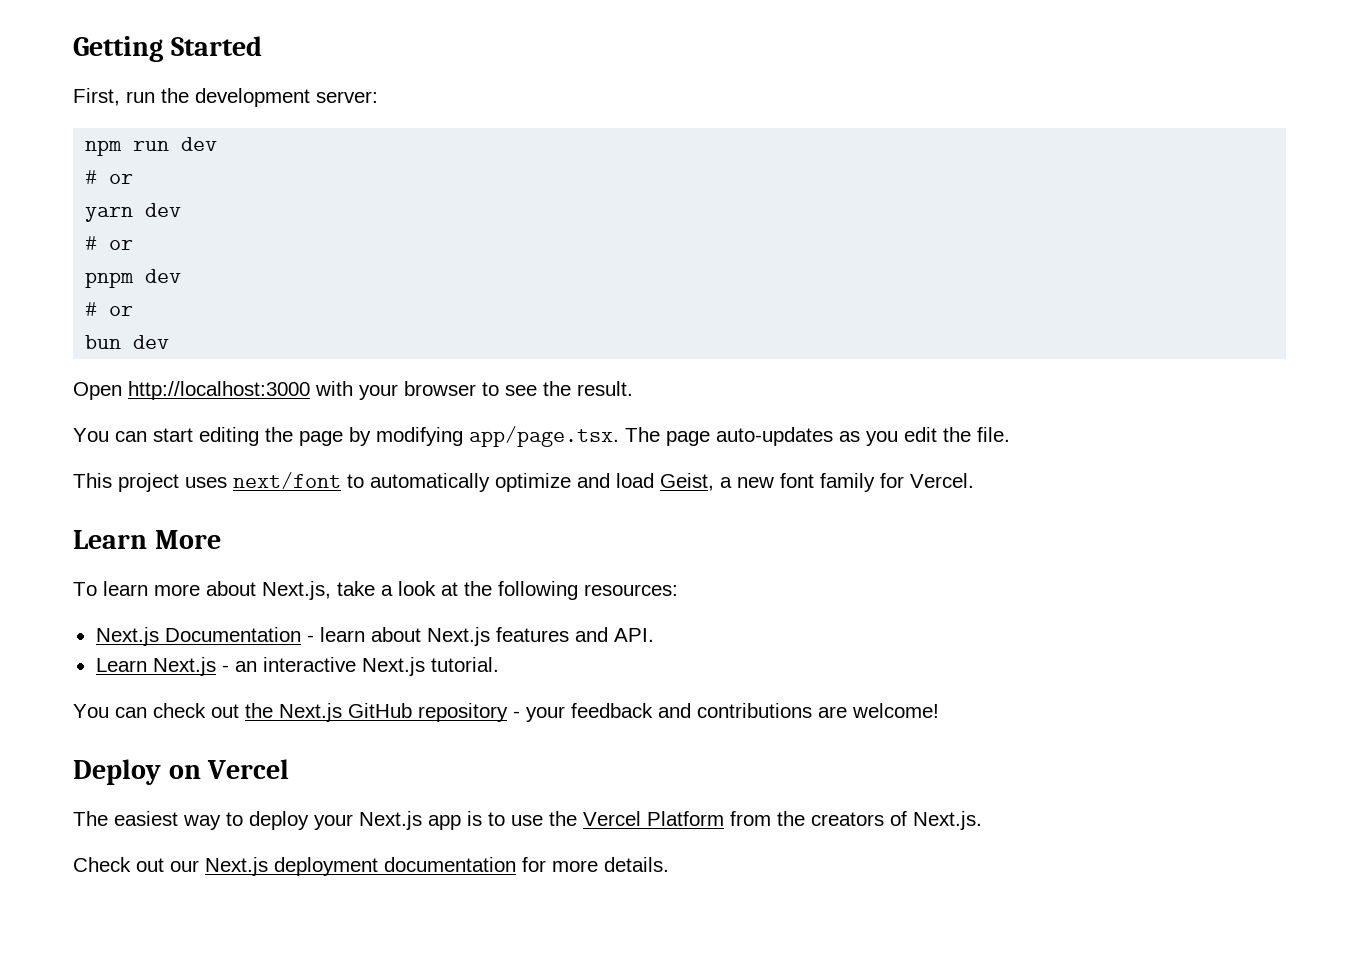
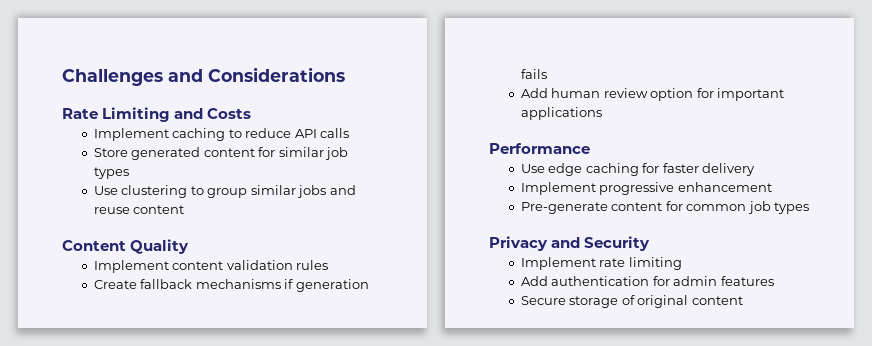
- Getting Started
- First, run the development server:
- npm run dev
- # or
- yarn dev
- # or
- pnpm dev
- # or
- bun dev
- Open http://localhost:3000 with your browser to see the result.
- You can start editing the page by modifying app/page.tsx. The page auto-updates as you edit the file.
- This project uses next/font to automatically optimize and load Geist, a new font family for Vercel.
- Learn More
- To learn more about Next.js, take a look at the following resources:
- Next.js Documentation - learn about Next.js features and API.
- Learn Next.js - an interactive Next.js tutorial.
- You can check out the Next.js GitHub repository - your feedback and contributions are welcome!
- Deploy on Vercel
- The easiest way to deploy your Next.js app is to use the Vercel Platform from the creators of Next.js.
- Check out our Next.js deployment documentation for more details.
+ Challenges and Considerations
+ Rate Limiting and Costs
+ Implement caching to reduce API calls
+ Store generated content for similar job types
+ Use clustering to group similar jobs and reuse content
+ Content Quality
+ Implement content validation rules
+ Create fallback mechanisms if generation fails
+ Add human review option for important applications
+ Performance
+ Use edge caching for faster delivery
+ Implement progressive enhancement
+ Pre-generate content for common job types
+ Privacy and Security
+ Implement rate limiting
+ Add authentication for admin features
+ Secure storage of original content

